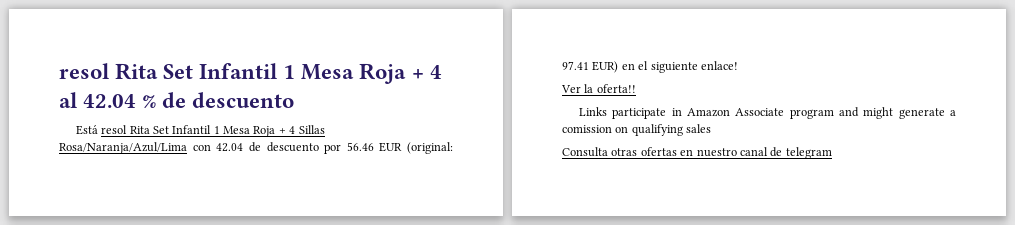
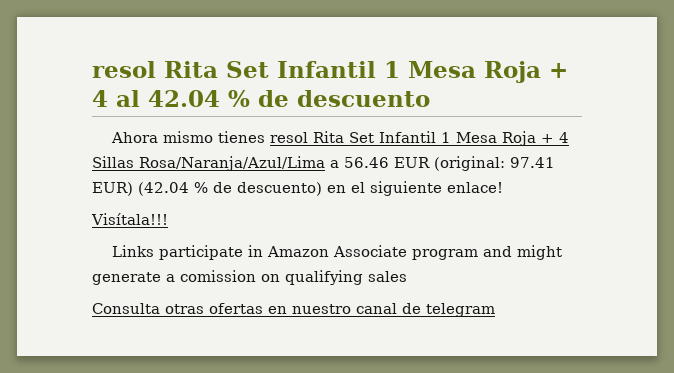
- Está resol Rita Set Infantil 1 Mesa Roja + 4 Sillas Rosa/Naranja/Azul/Lima con 42.04 de descuento por 56.46 EUR (original: 97.41 EUR) en el siguiente enlace!
+ Ahora mismo tienes resol Rita Set Infantil 1 Mesa Roja + 4 Sillas Rosa/Naranja/Azul/Lima a 56.46 EUR (original: 97.41 EUR) (42.04 % de descuento) en el siguiente enlace!
- Ver la oferta!!
+ Visítala!!!

